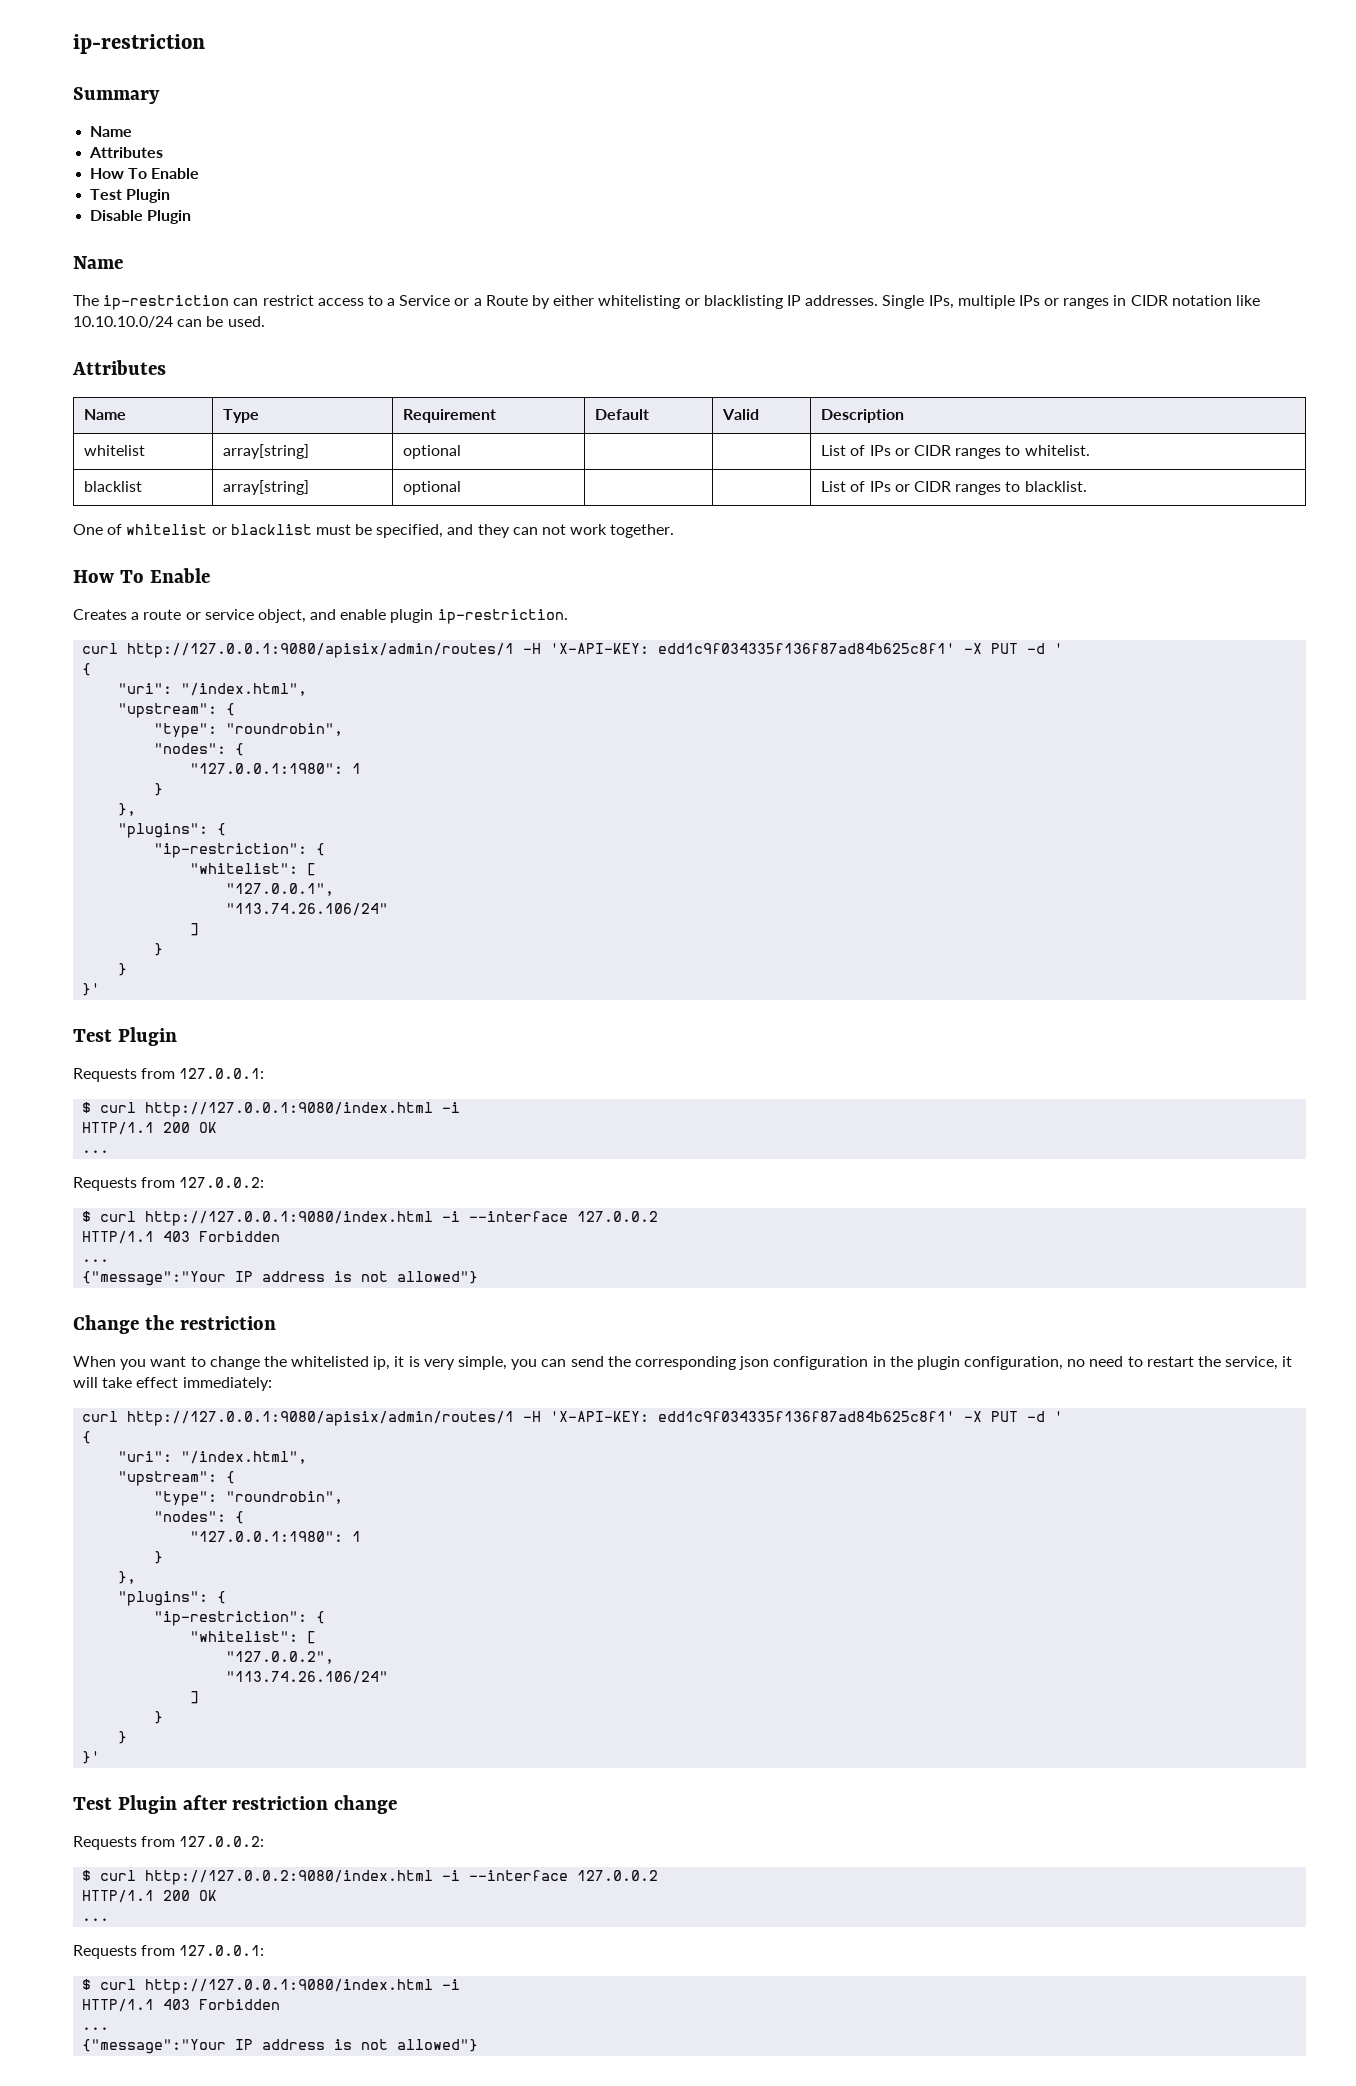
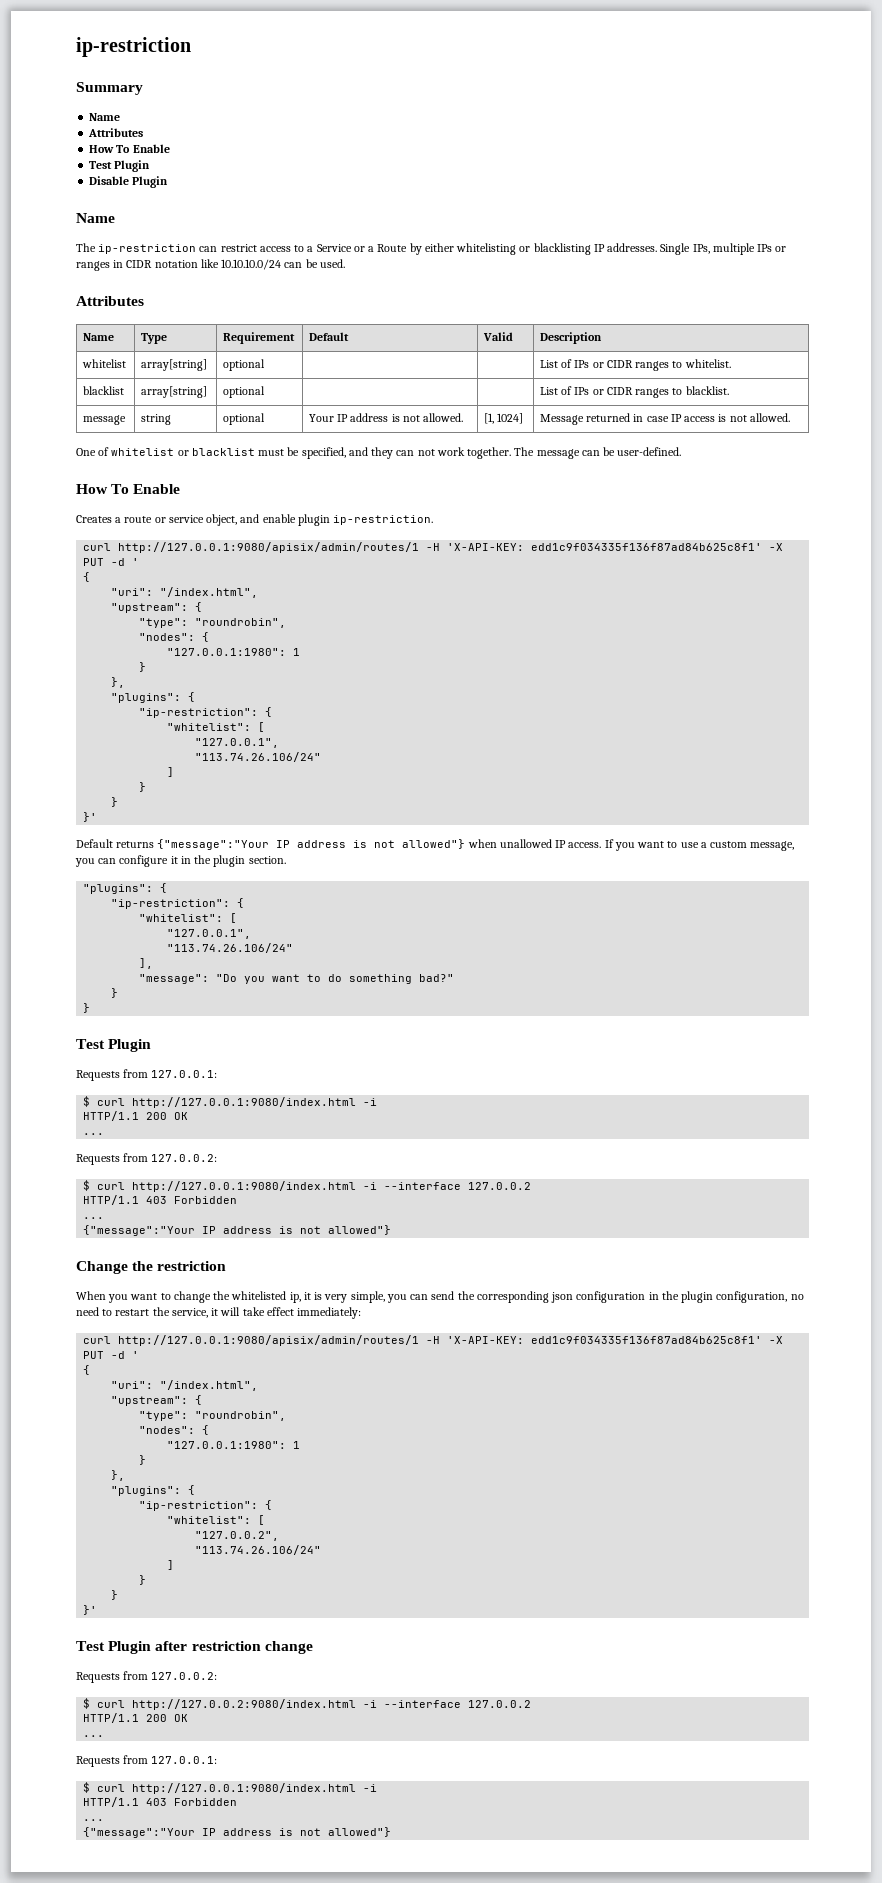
+ message | string | optional | Your IP address is not allowed. | [1, 1024] | Message returned in case IP access is not allowed.
+ The message can be user-defined.
+ Default returns {"message":"Your IP address is not allowed"} when unallowed IP access. If you want to use a custom message, you can configure it in the plugin section.
+ "plugins": {
+ "ip-restriction": {
+ "whitelist": [
+ "127.0.0.1",
+ "113.74.26.106/24"
+ ],
+ "message": "Do you want to do something bad?"
+ }
+ }

